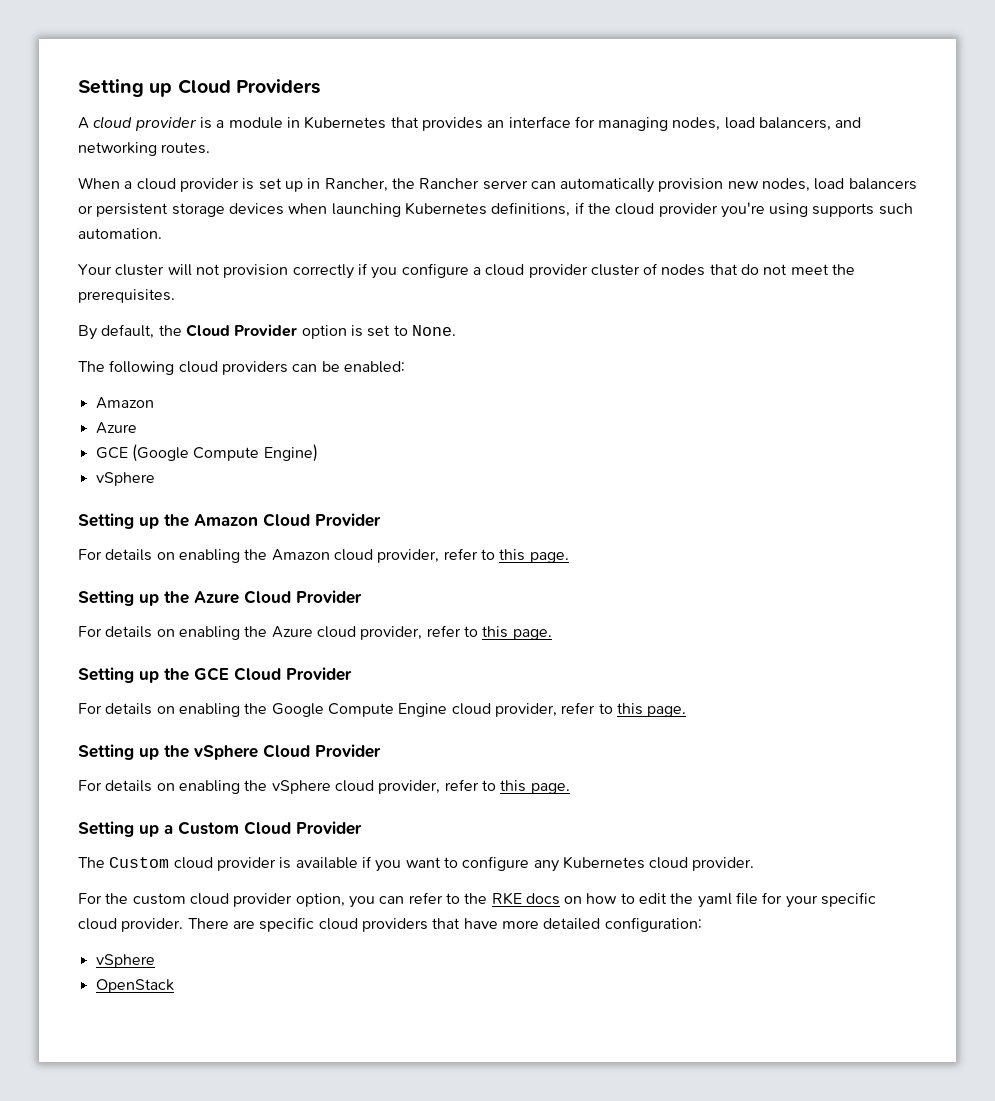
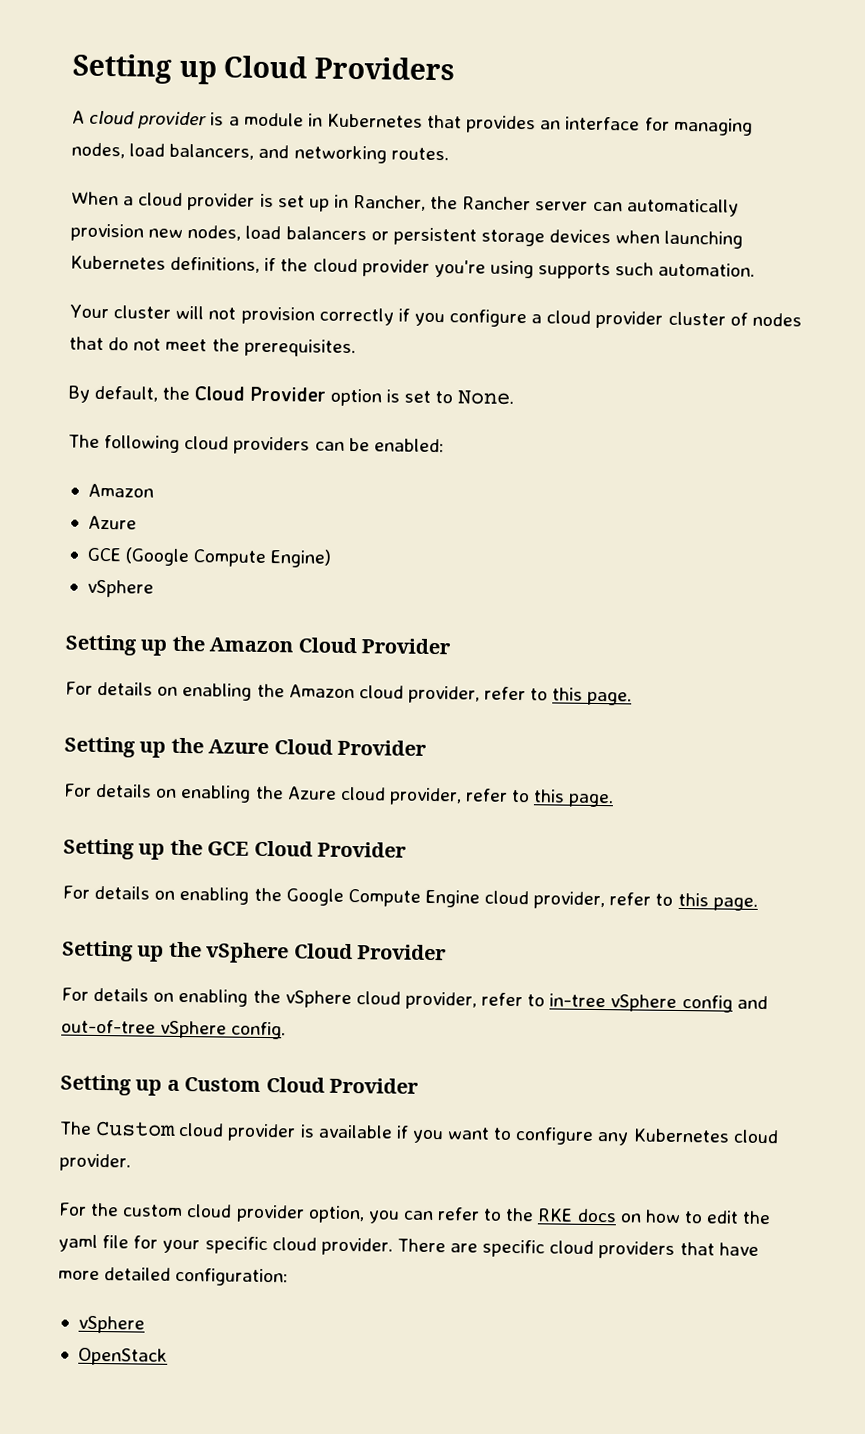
- For details on enabling the vSphere cloud provider, refer to this page.
+ For details on enabling the vSphere cloud provider, refer to in-tree vSphere config and out-of-tree vSphere config.

